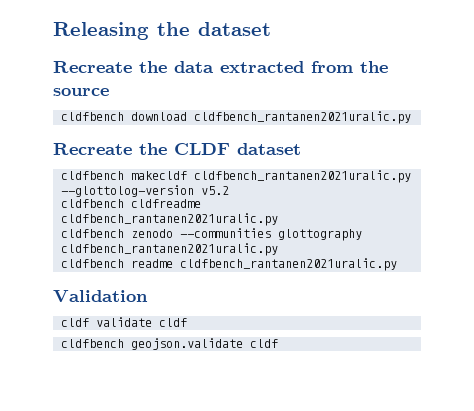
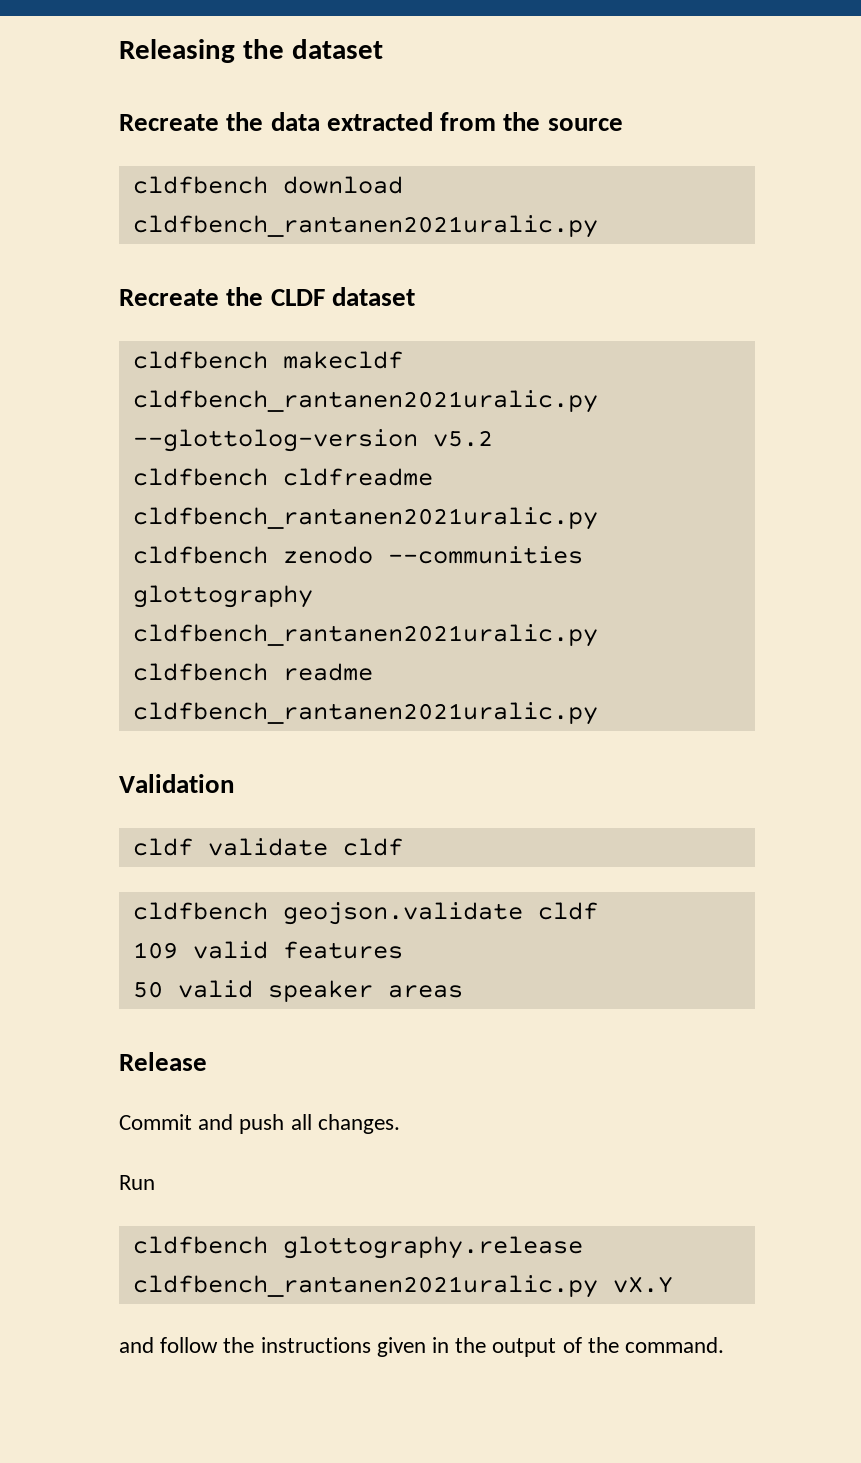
+ 109 valid features
+ 50 valid speaker areas
+ Release
+ Commit and push all changes.
+ Run
+ cldfbench glottography.release cldfbench_rantanen2021uralic.py vX.Y
+ and follow the instructions given in the output of the command.

